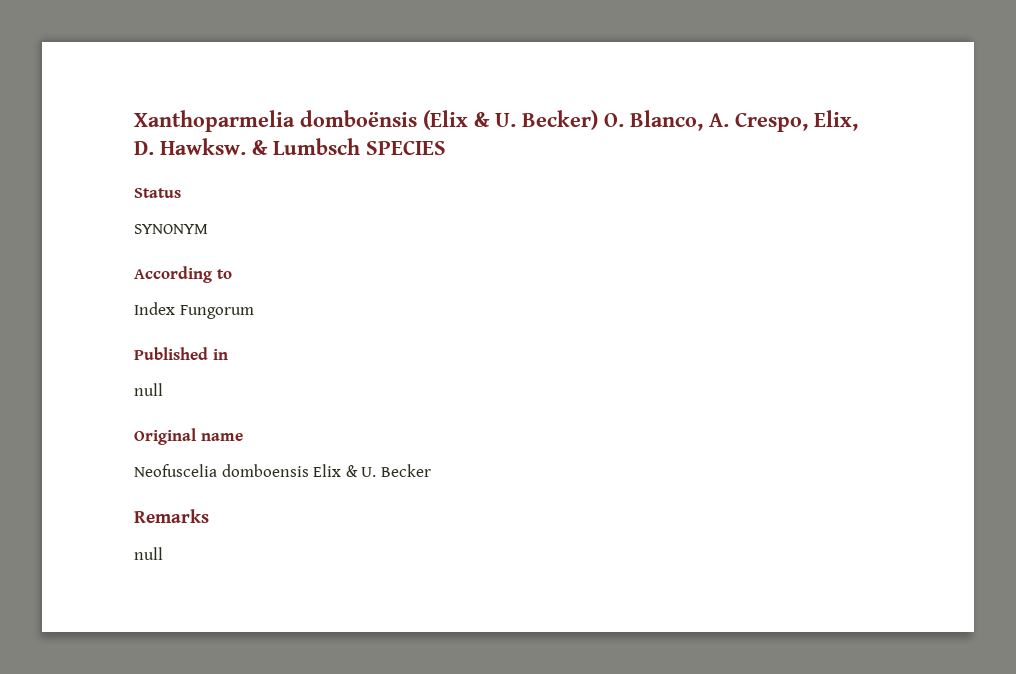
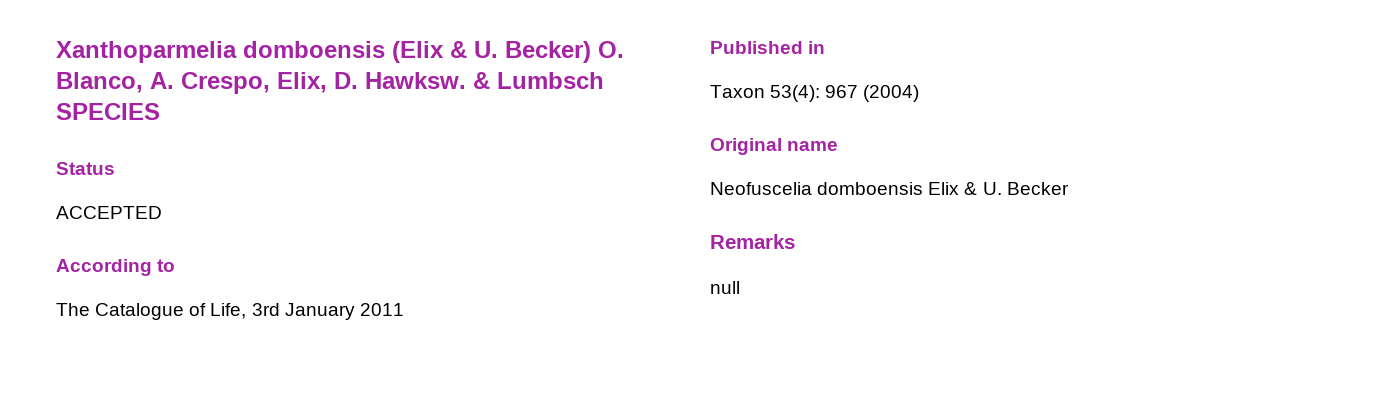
- Xanthoparmelia domboënsis (Elix & U. Becker) O. Blanco, A. Crespo, Elix, D. Hawksw.
+ Xanthoparmelia domboensis (Elix & U. Becker) O. Blanco, A. Crespo, Elix, D. Hawksw.
- SYNONYM
+ ACCEPTED
- Index Fungorum
+ The Catalogue of Life, 3rd January 2011
  Published in
- null
+ Taxon 53(4): 967 (2004)

